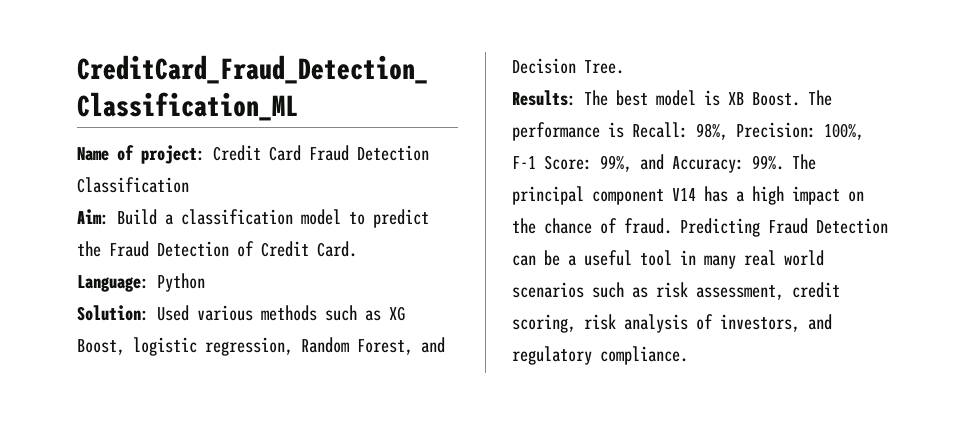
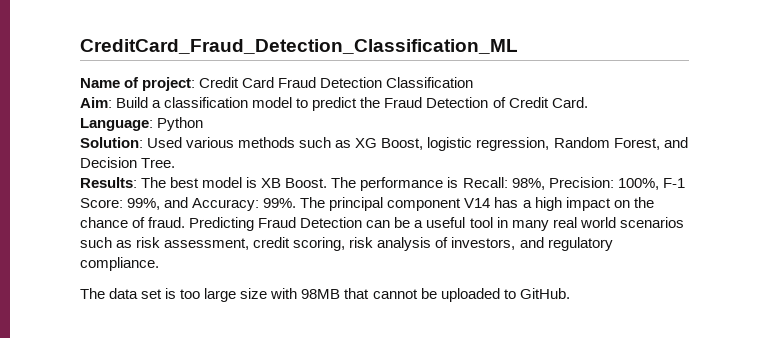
+ The data set is too large size with 98MB that cannot be uploaded to GitHub.

